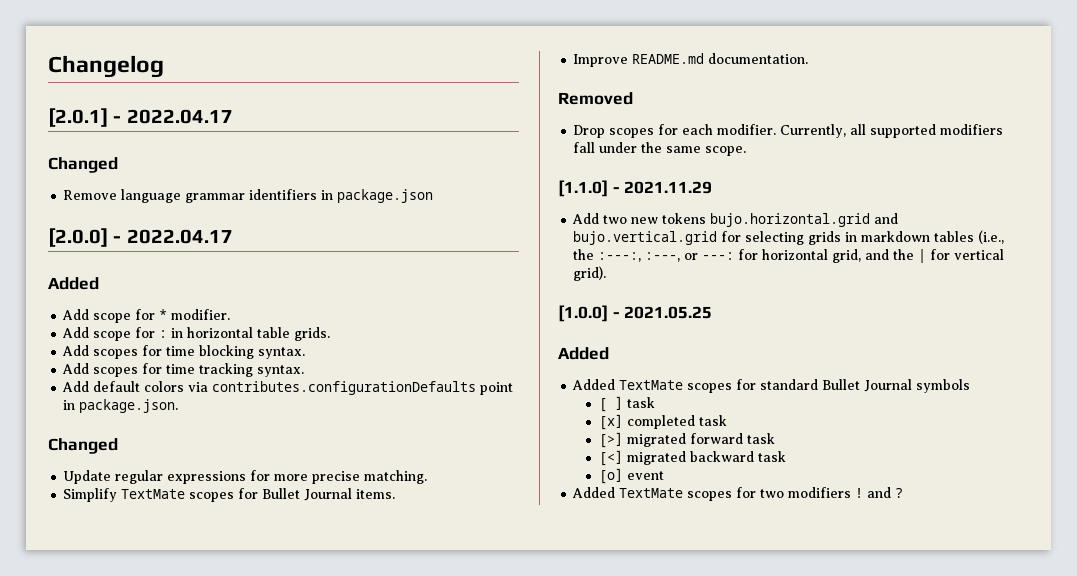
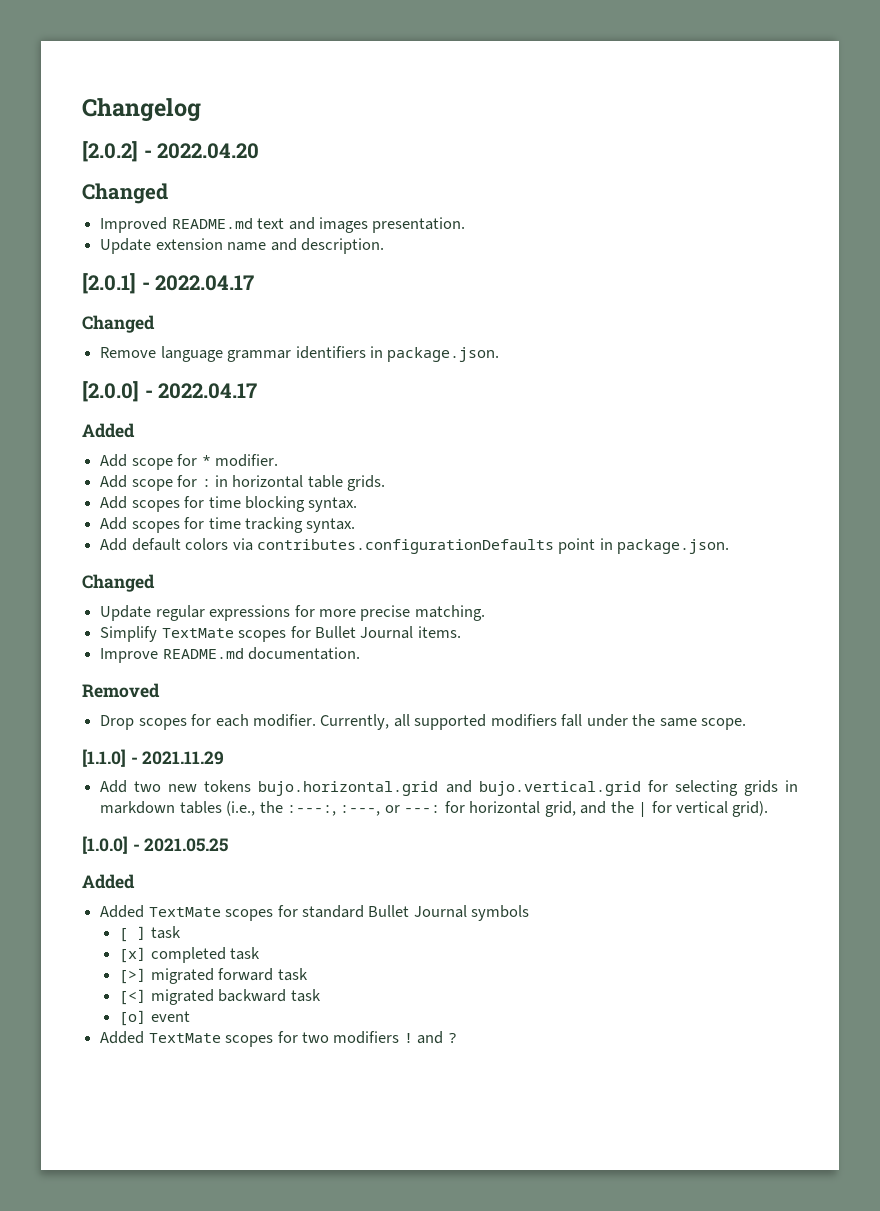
+ [2.0.2] - 2022.04.20
+ Changed
+ Improved README.md text and images presentation.
+ Update extension name and description.
- Remove language grammar identifiers in package.json
+ Remove language grammar identifiers in package.json.

